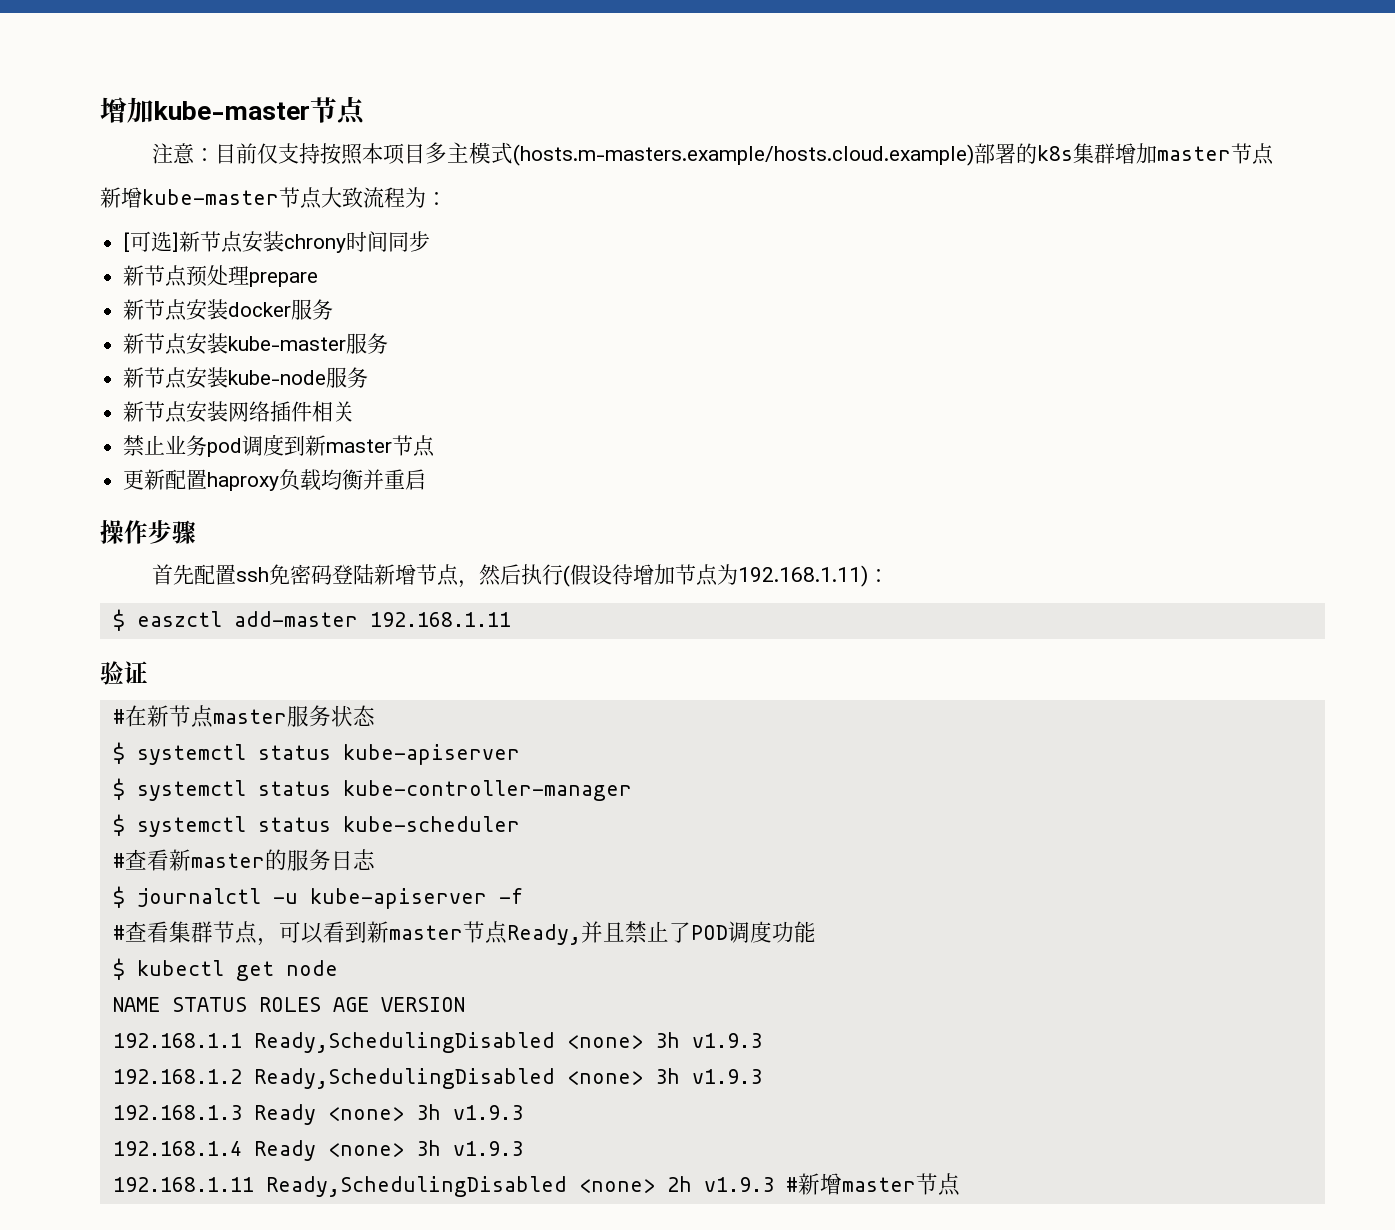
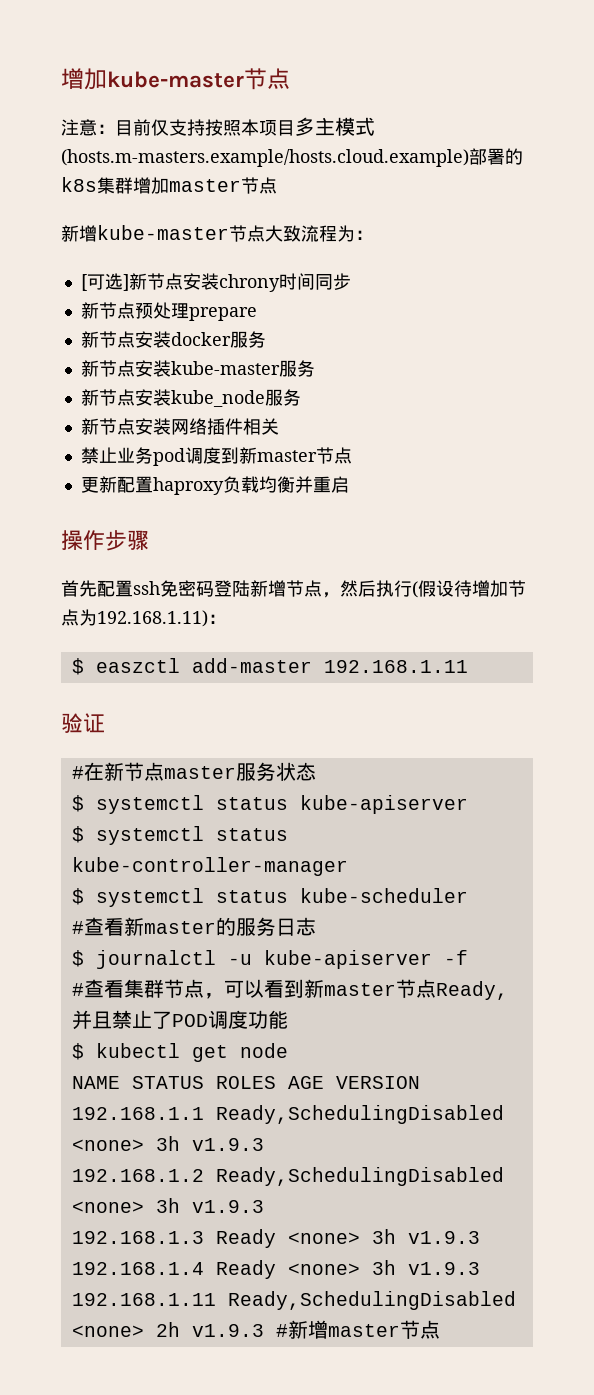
- 新节点安装kube-node服务
+ 新节点安装kube_node服务

